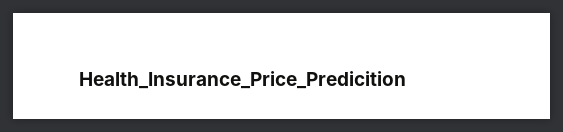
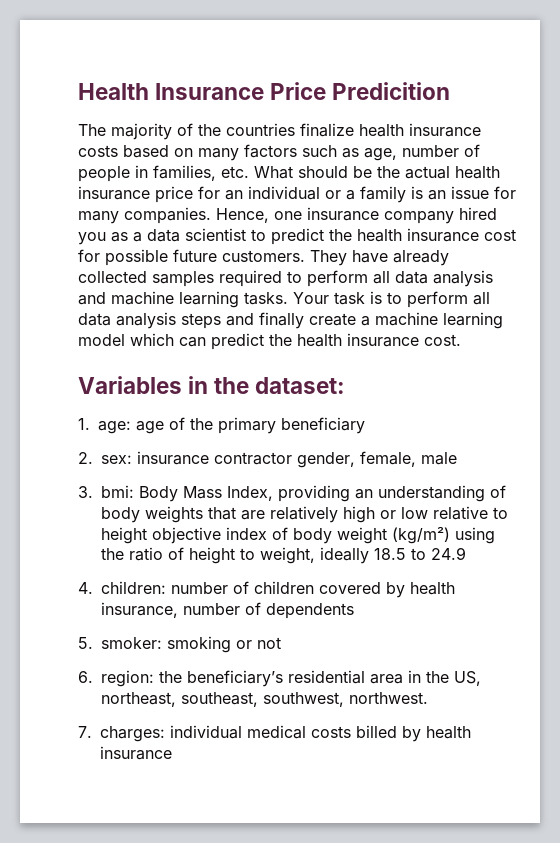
- Health_Insurance_Price_Predicition
+ Health Insurance Price Predicition
+ The majority of the countries finalize health insurance costs based on many factors such as age, number of people in families, etc. What should be the actual health insurance price for an individual or a family is an issue for many companies. Hence, one insurance company hired you as a data scientist to predict the health insurance cost for possible future customers. They have already collected samples required to perform all data analysis and machine learning tasks. Your task is to perform all data analysis steps and finally create a machine learning model which can predict the health insurance cost.
+ Variables in the dataset:
+ 1. age: age of the primary beneficiary
+ 2. sex: insurance contractor gender, female, male
+ 3. bmi: Body Mass Index, providing an understanding of body weights that are relatively high or low relative to height objective index of body weight (kg/m²) using the ratio of height to weight, ideally 18.5 to 24.9
+ 4. children: number of children covered by health insurance, number of dependents
+ 5. smoker: smoking or not
+ 6. region: the beneficiary’s residential area in the US, northeast, southeast, southwest, northwest.
+ 7. charges: individual medical costs billed by health insurance

